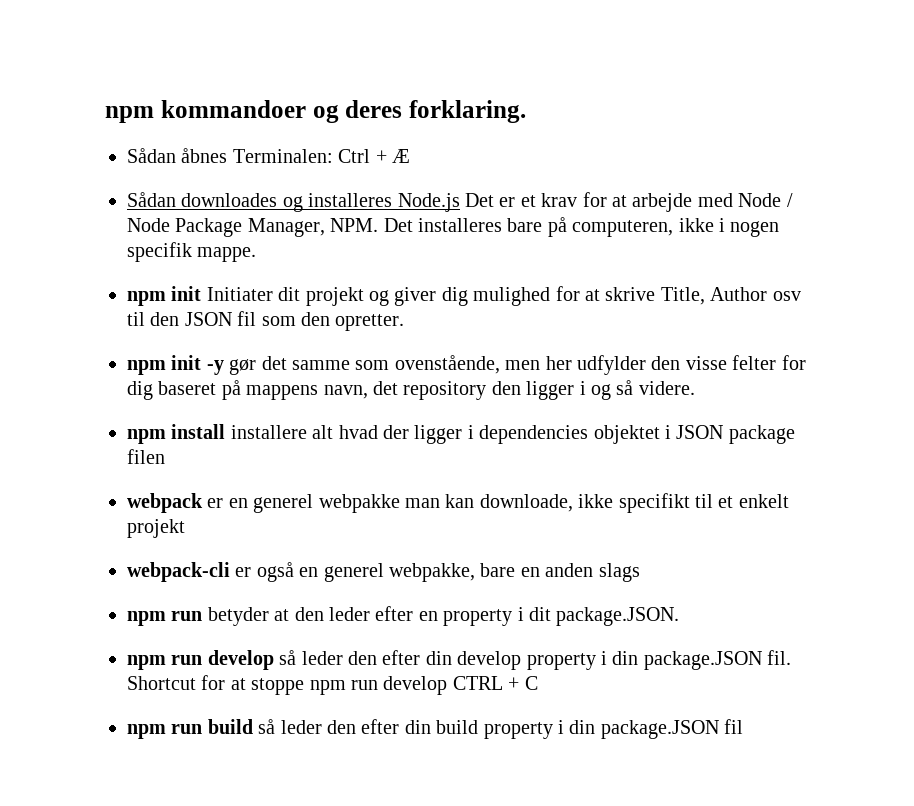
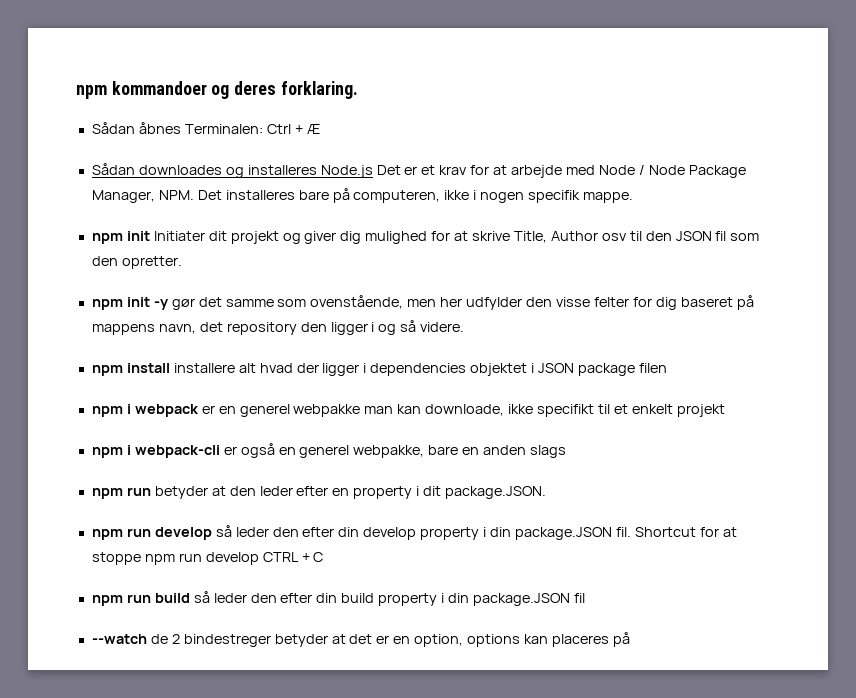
- webpack er en generel webpakke man kan downloade, ikke specifikt til et enkelt projekt
+ npm i webpack er en generel webpakke man kan downloade, ikke specifikt til et enkelt projekt
- webpack-cli er også en generel webpakke, bare en anden slags
+ npm i webpack-cli er også en generel webpakke, bare en anden slags
+ --watch de 2 bindestreger betyder at det er en option, options kan placeres på

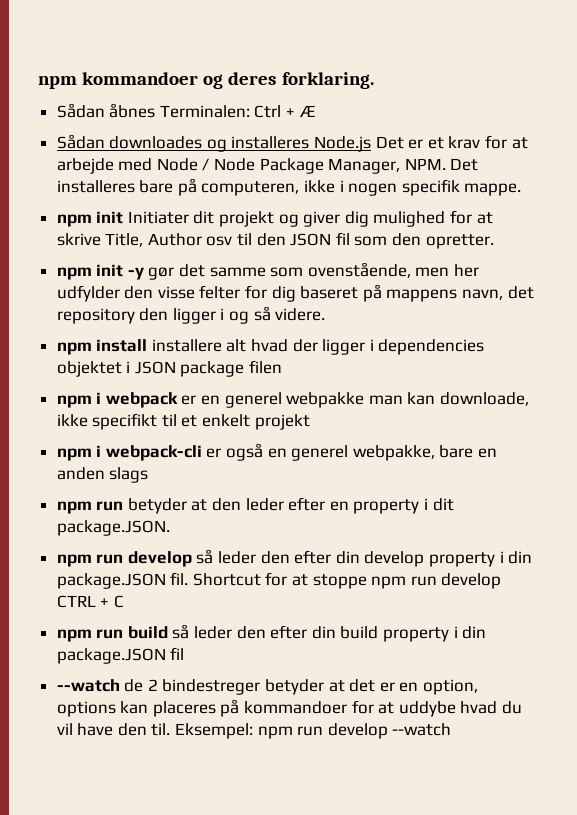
- --watch de 2 bindestreger betyder at det er en option, options kan placeres på
+ --watch de 2 bindestreger betyder at det er en option, options kan placeres på kommandoer for at uddybe hvad du vil have den til. Eksempel: npm run develop --watch

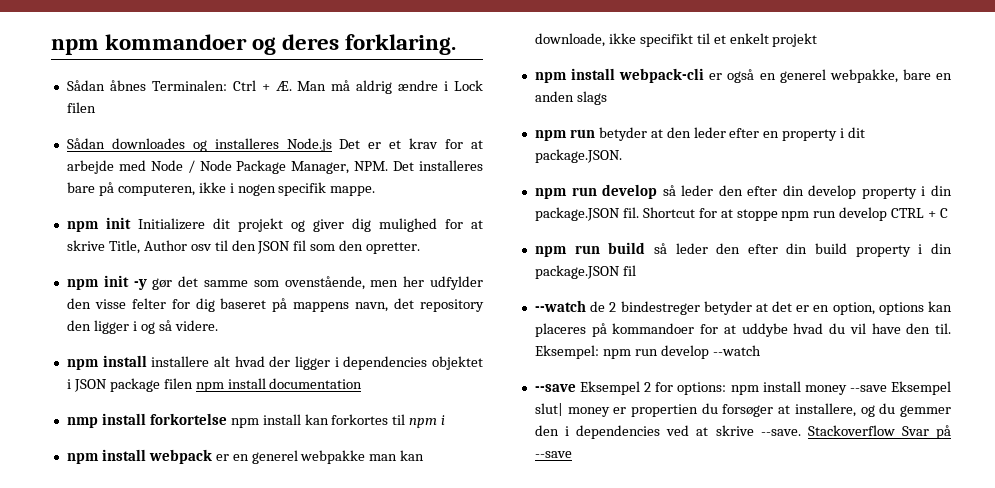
- Sådan åbnes Terminalen: Ctrl + Æ
+ Sådan åbnes Terminalen: Ctrl + Æ. Man må aldrig ændre i Lock filen
- npm init Initiater dit projekt og giver dig mulighed for at skrive Title, Author osv til den JSON fil som den opretter.
+ npm init Initializere dit projekt og giver dig mulighed for at skrive Title, Author osv til den JSON fil som den opretter.
- npm install installere alt hvad der ligger i dependencies objektet i JSON package filen
- npm i webpack er en generel webpakke man kan downloade, ikke specifikt til et enkelt projekt
+ npm install installere alt hvad der ligger i dependencies objektet i JSON package filen npm install documentation
+ nmp install forkortelse npm install kan forkortes til npm i
+ npm install webpack er en generel webpakke man kan downloade, ikke specifikt til et enkelt projekt
- npm i webpack-cli er også en generel webpakke, bare en anden slags
+ npm install webpack-cli er også en generel webpakke, bare en anden slags
+ --save Eksempel 2 for options: npm install money --save Eksempel slut| money er propertien du forsøger at installere, og du gemmer den i dependencies ved at skrive --save. Stackoverflow Svar på --save

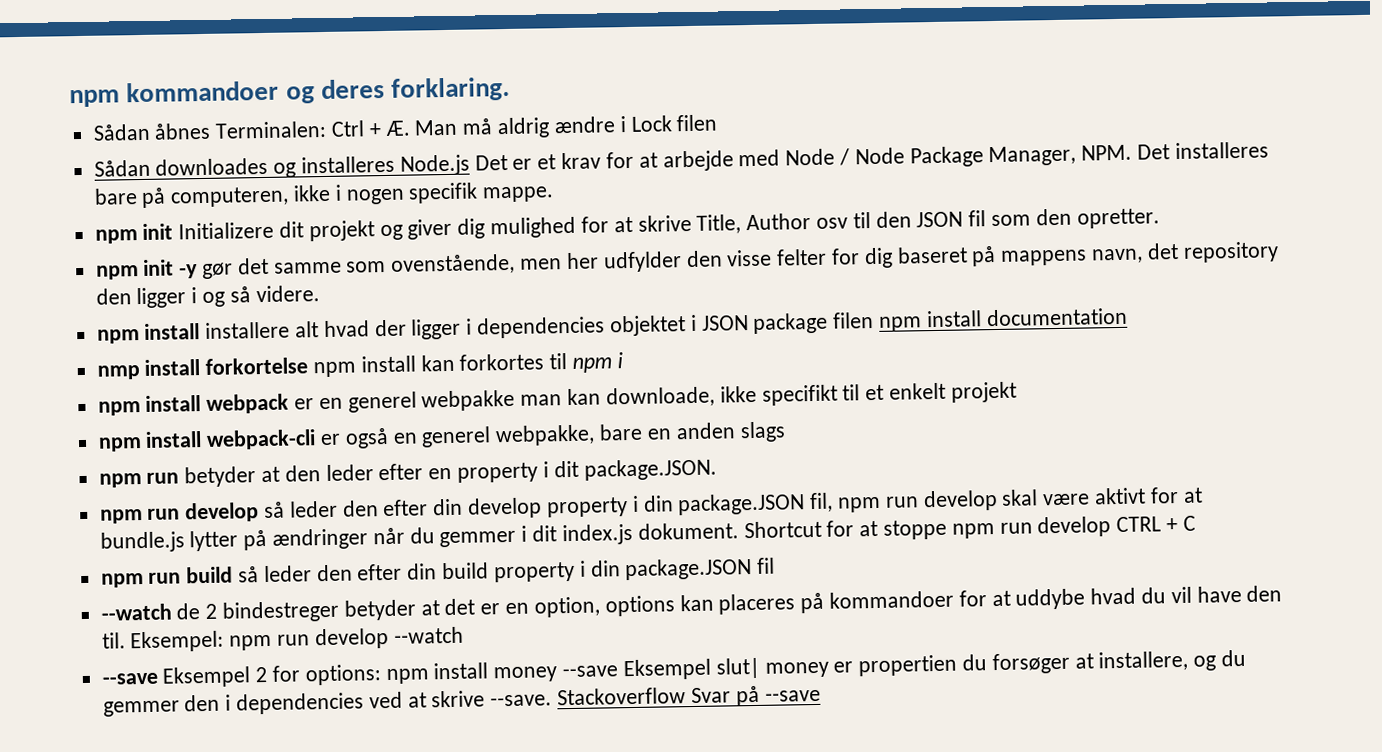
- npm run develop så leder den efter din develop property i din package.JSON fil.
+ npm run develop så leder den efter din develop property i din package.JSON fil, npm run develop skal være aktivt for at bundle.js lytter på ændringer når du gemmer i dit index.js dokument.

